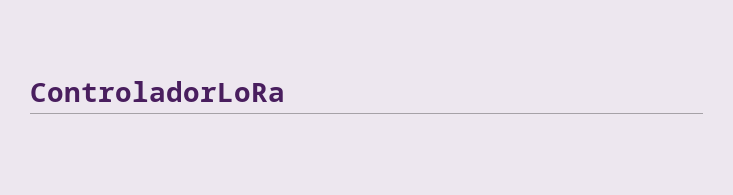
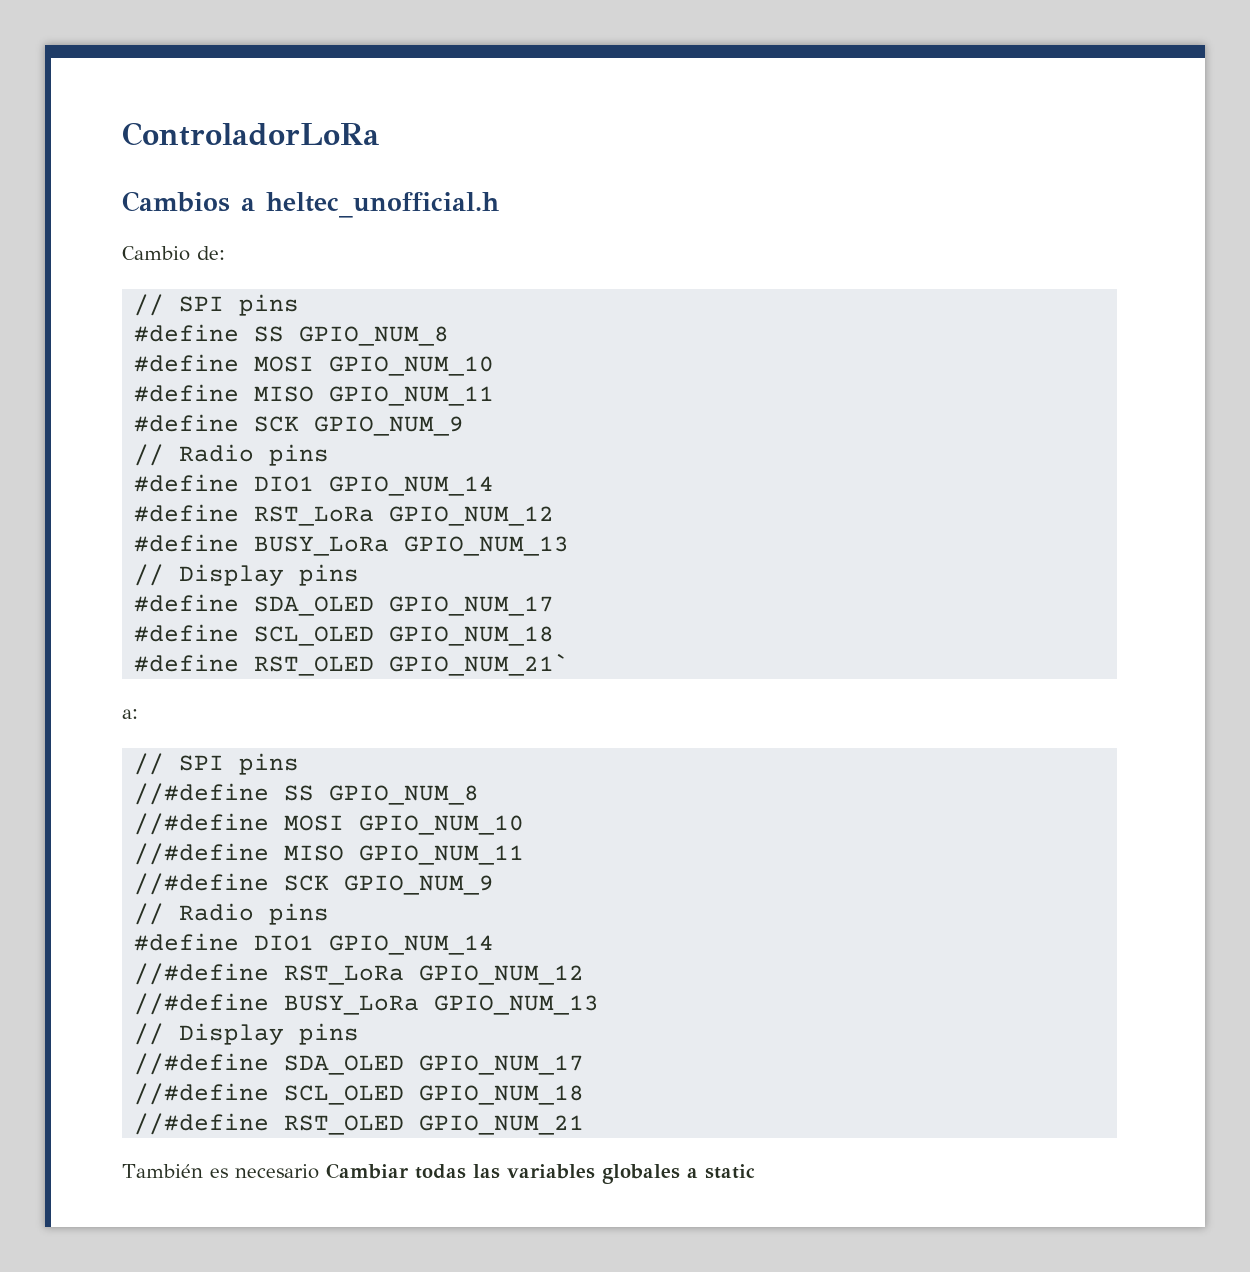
+ Cambios a heltec_unofficial.h
+ Cambio de:
+ // SPI pins
+ #define SS GPIO_NUM_8
+ #define MOSI GPIO_NUM_10
+ #define MISO GPIO_NUM_11
+ #define SCK GPIO_NUM_9
+ // Radio pins
+ #define DIO1 GPIO_NUM_14
+ #define RST_LoRa GPIO_NUM_12
+ #define BUSY_LoRa GPIO_NUM_13
+ // Display pins
+ #define SDA_OLED GPIO_NUM_17
+ #define SCL_OLED GPIO_NUM_18
+ #define RST_OLED GPIO_NUM_21`
+ a:
+ // SPI pins
+ //#define SS GPIO_NUM_8
+ //#define MOSI GPIO_NUM_10
+ //#define MISO GPIO_NUM_11
+ //#define SCK GPIO_NUM_9
+ // Radio pins
+ #define DIO1 GPIO_NUM_14
+ //#define RST_LoRa GPIO_NUM_12
+ //#define BUSY_LoRa GPIO_NUM_13
+ // Display pins
+ //#define SDA_OLED GPIO_NUM_17
+ //#define SCL_OLED GPIO_NUM_18
+ //#define RST_OLED GPIO_NUM_21
+ También es necesario Cambiar todas las variables globales a static

